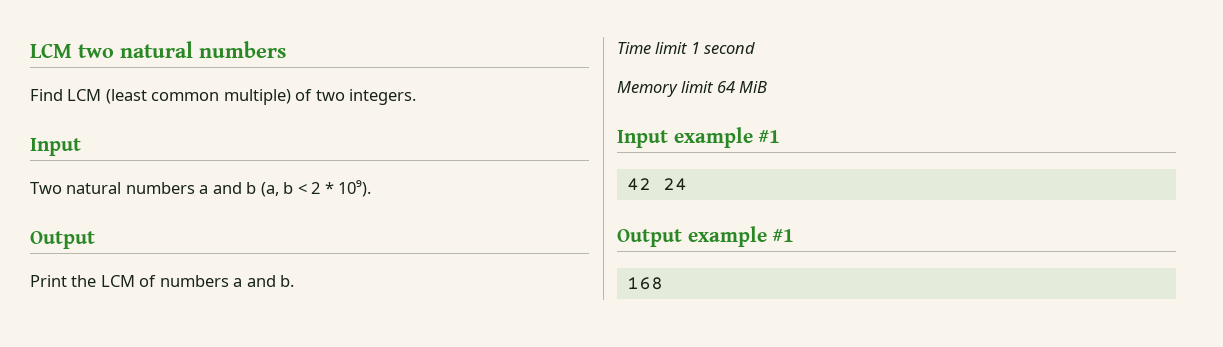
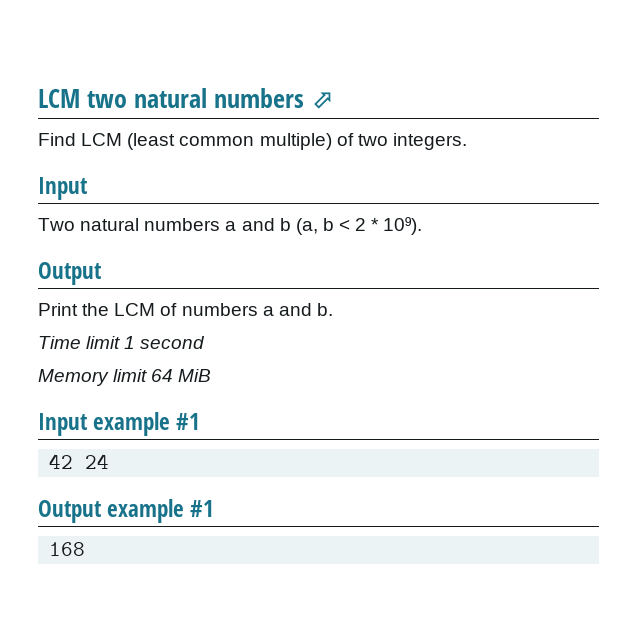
- LCM two natural numbers
+ LCM two natural numbers ⬀

